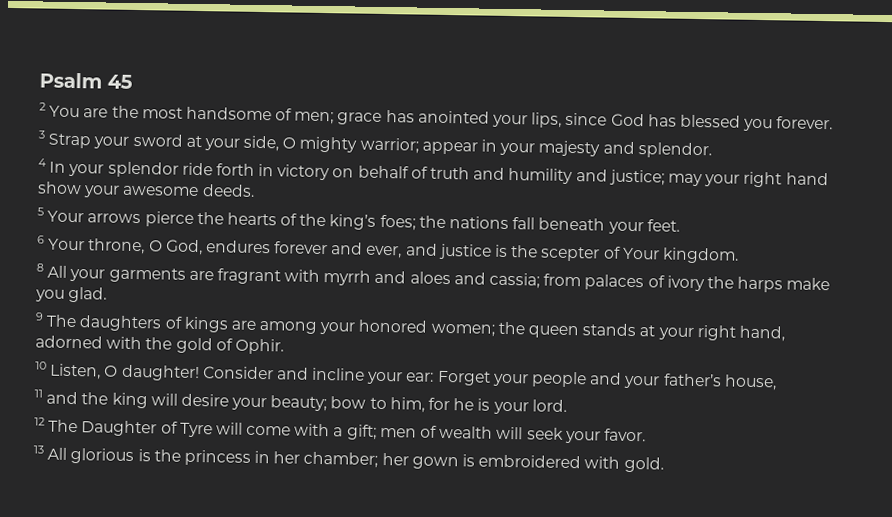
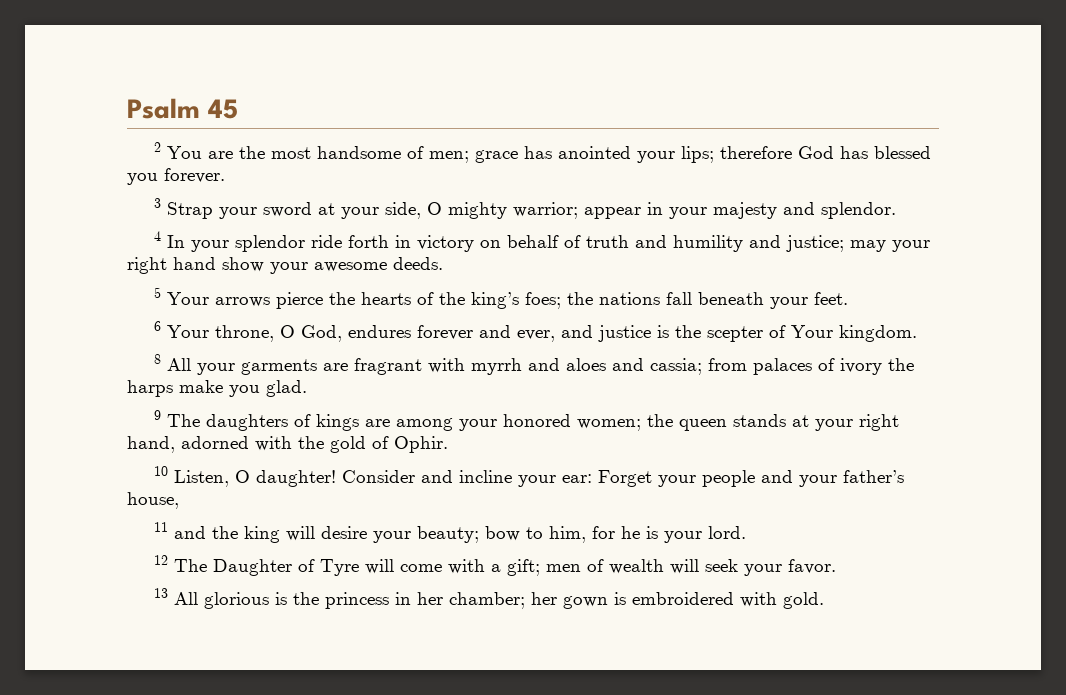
- 2 You are the most handsome of men; grace has anointed your lips, since God has blessed you forever.
+ 2 You are the most handsome of men; grace has anointed your lips; therefore God has blessed you forever.

